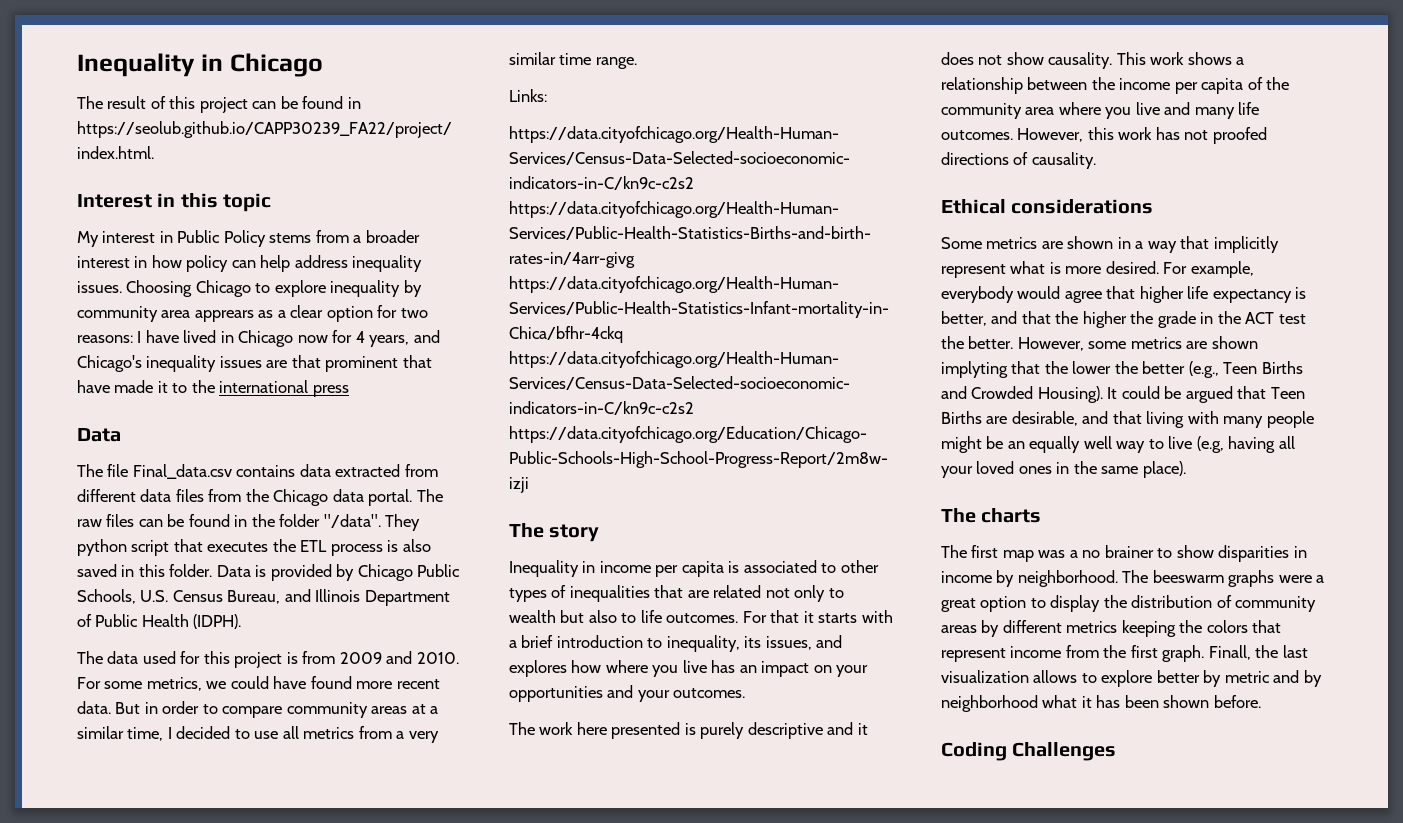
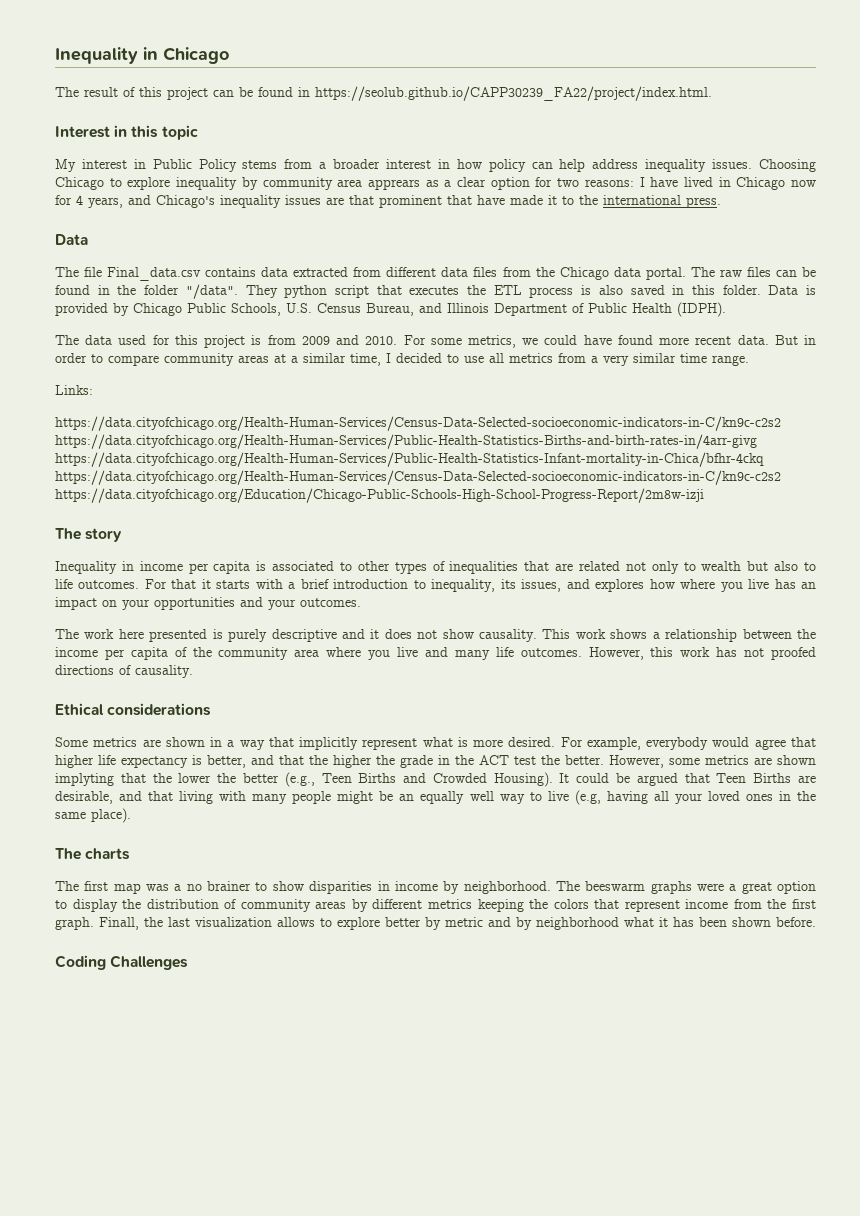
- Choosing Chicago to explore inequality by community area apprears as a clear option for two reasons: I have lived in Chicago now for 4 years, and Chicago's inequality issues are that prominent that have made it to the international press
+ Choosing Chicago to explore inequality by community area apprears as a clear option for two reasons: I have lived in Chicago now for 4 years, and Chicago's inequality issues are that prominent that have made it to the international press.

